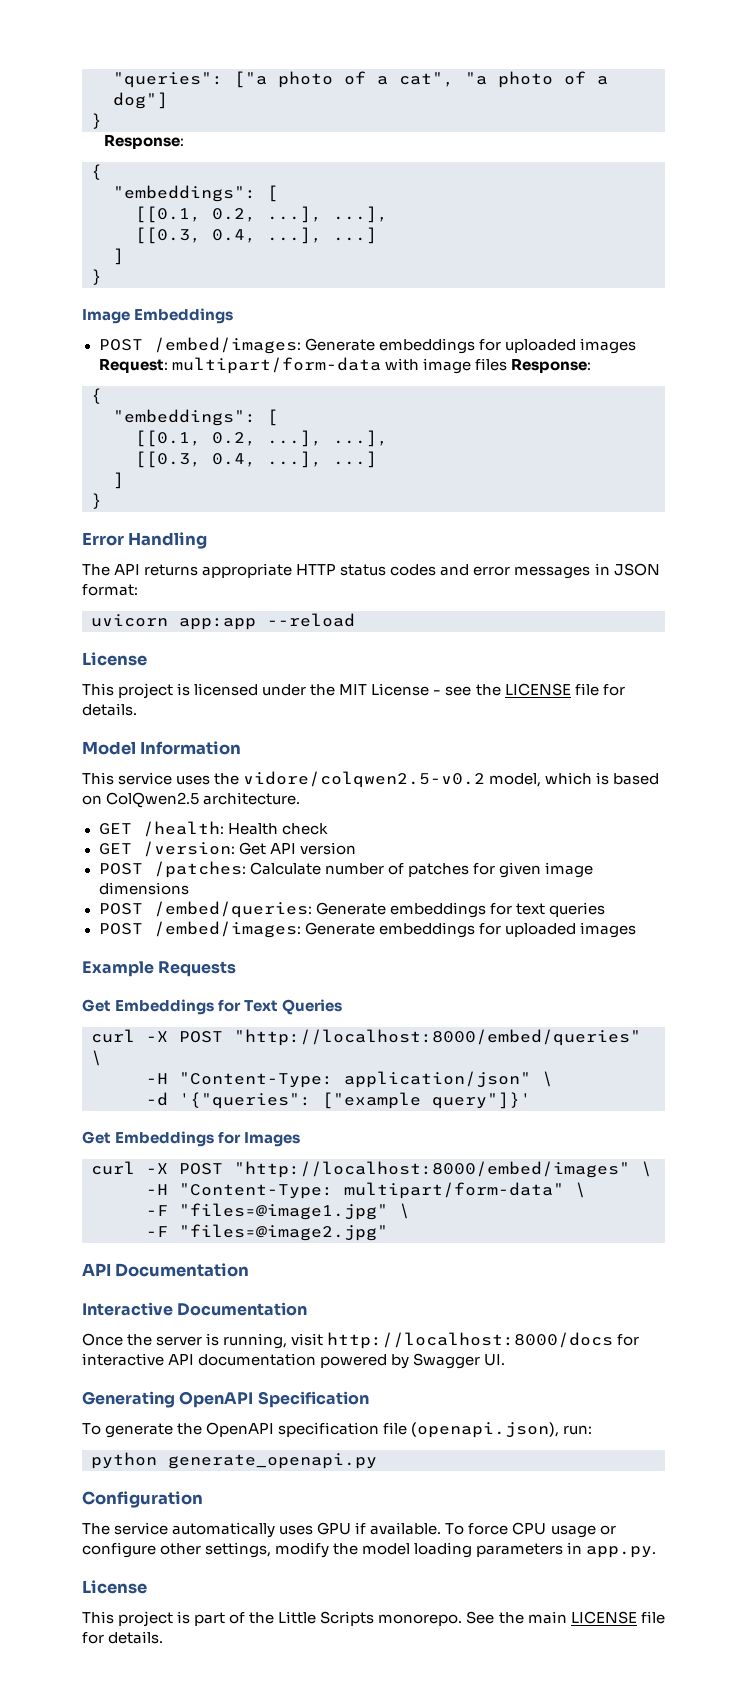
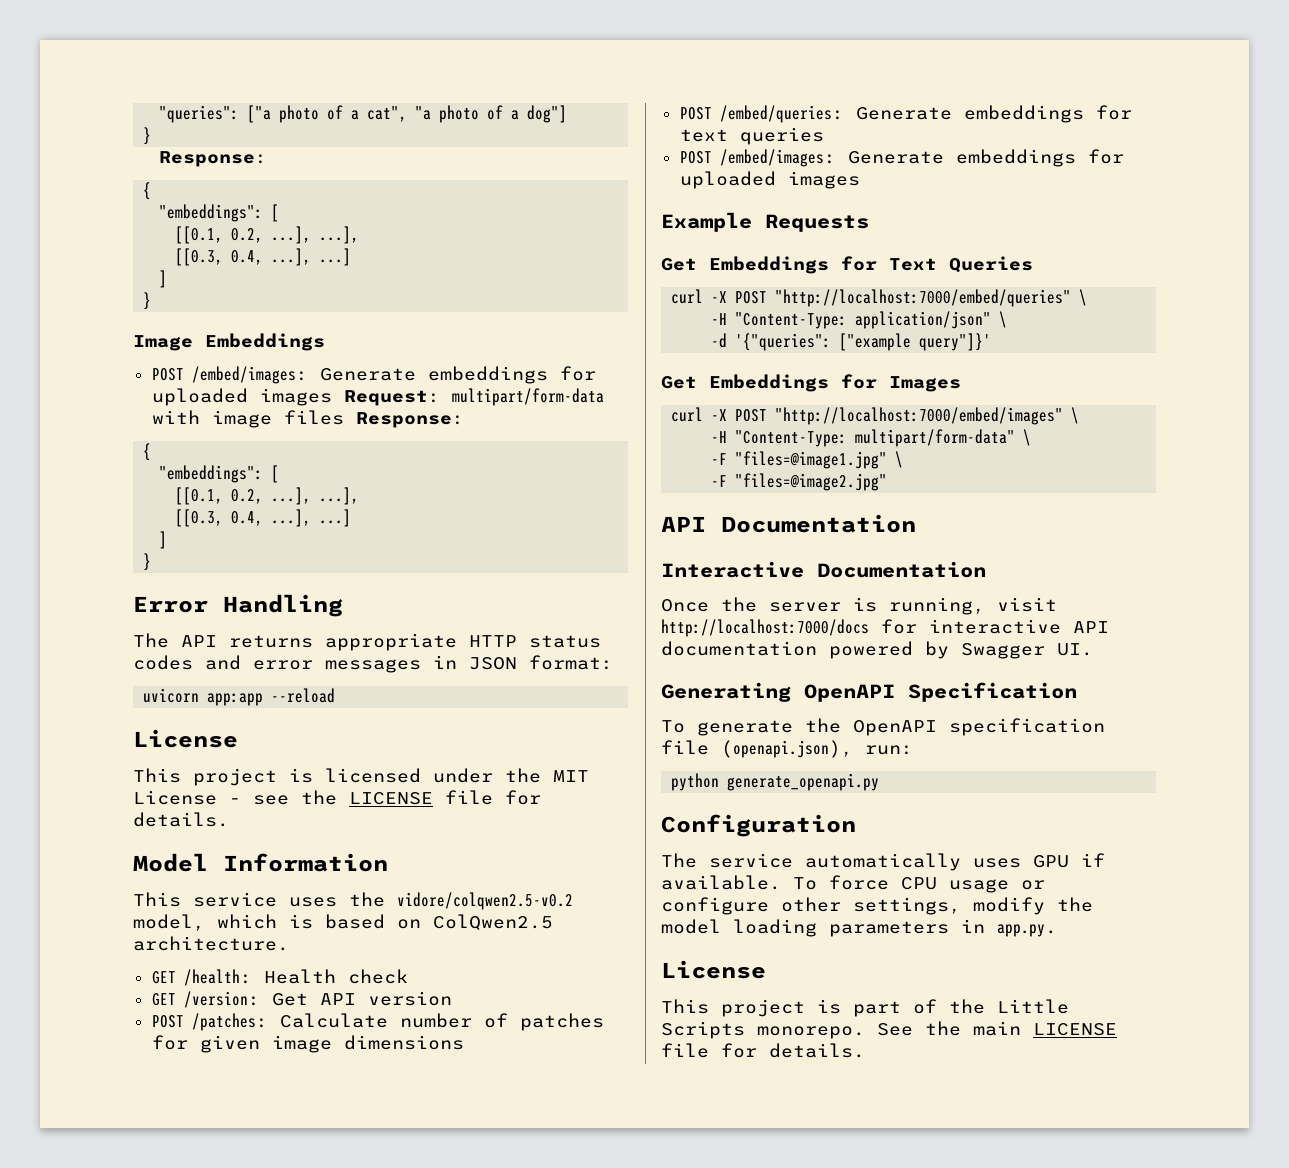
- curl -X POST "http://localhost:8000/embed/queries" \
+ curl -X POST "http://localhost:7000/embed/queries" \
- curl -X POST "http://localhost:8000/embed/images" \
+ curl -X POST "http://localhost:7000/embed/images" \
- Once the server is running, visit http://localhost:8000/docs for interactive API documentation powered by Swagger UI.
+ Once the server is running, visit http://localhost:7000/docs for interactive API documentation powered by Swagger UI.

